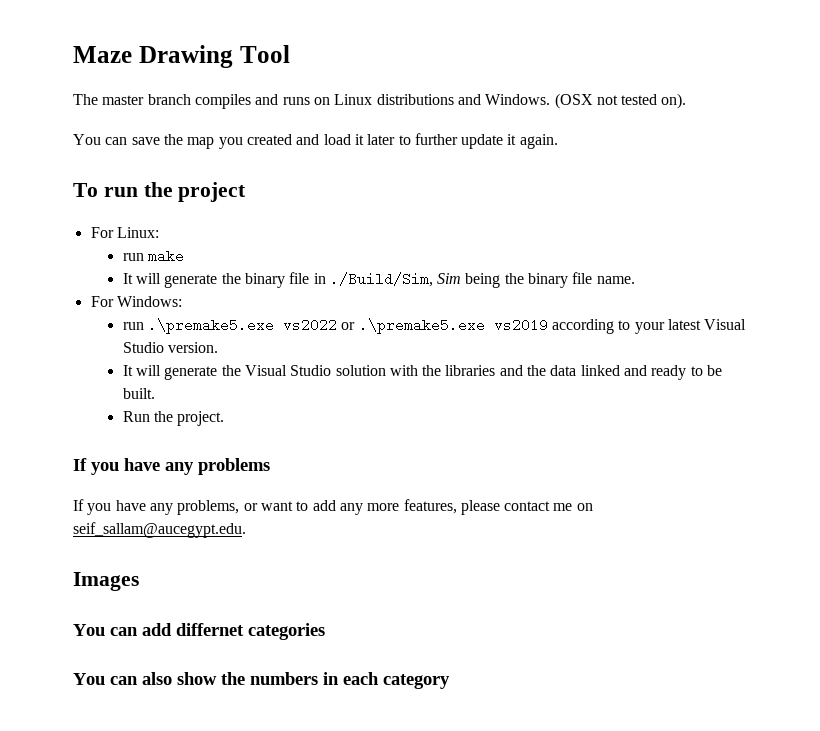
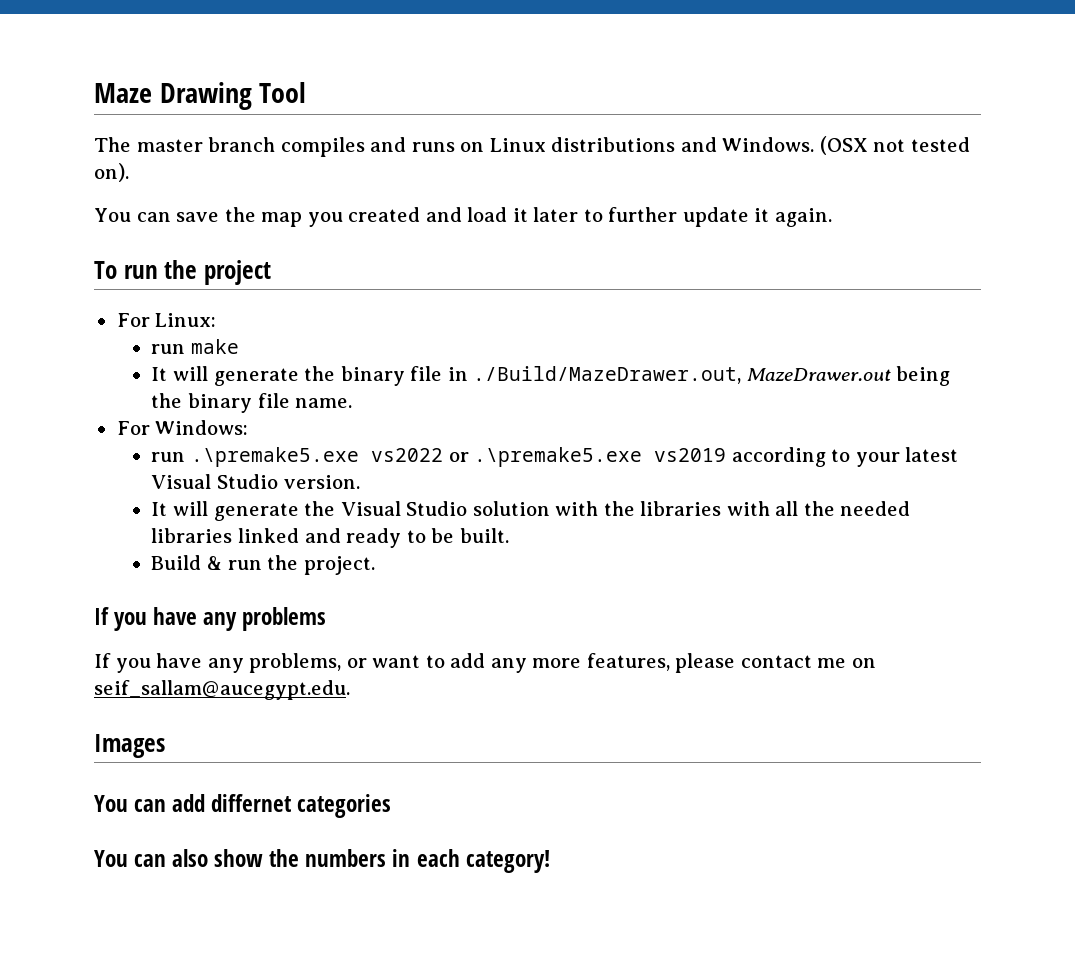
- It will generate the binary file in ./Build/Sim, Sim being the binary file name.
+ It will generate the binary file in ./Build/MazeDrawer.out, MazeDrawer.out being the binary file name.
- It will generate the Visual Studio solution with the libraries and the data linked and ready to be built.
+ It will generate the Visual Studio solution with the libraries with all the needed libraries linked and ready to be built.
- Run the project.
+ Build & run the project.
- You can also show the numbers in each category
+ You can also show the numbers in each category!

